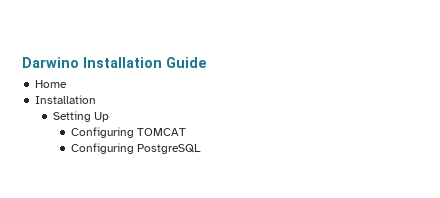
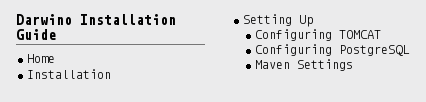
+ Maven Settings

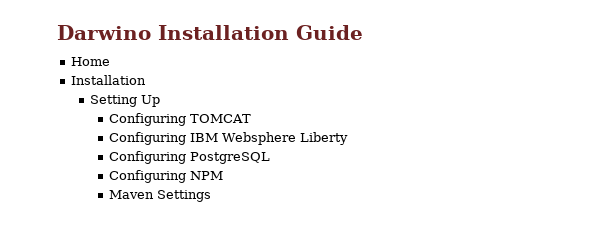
+ Configuring IBM Websphere Liberty
+ Configuring NPM

